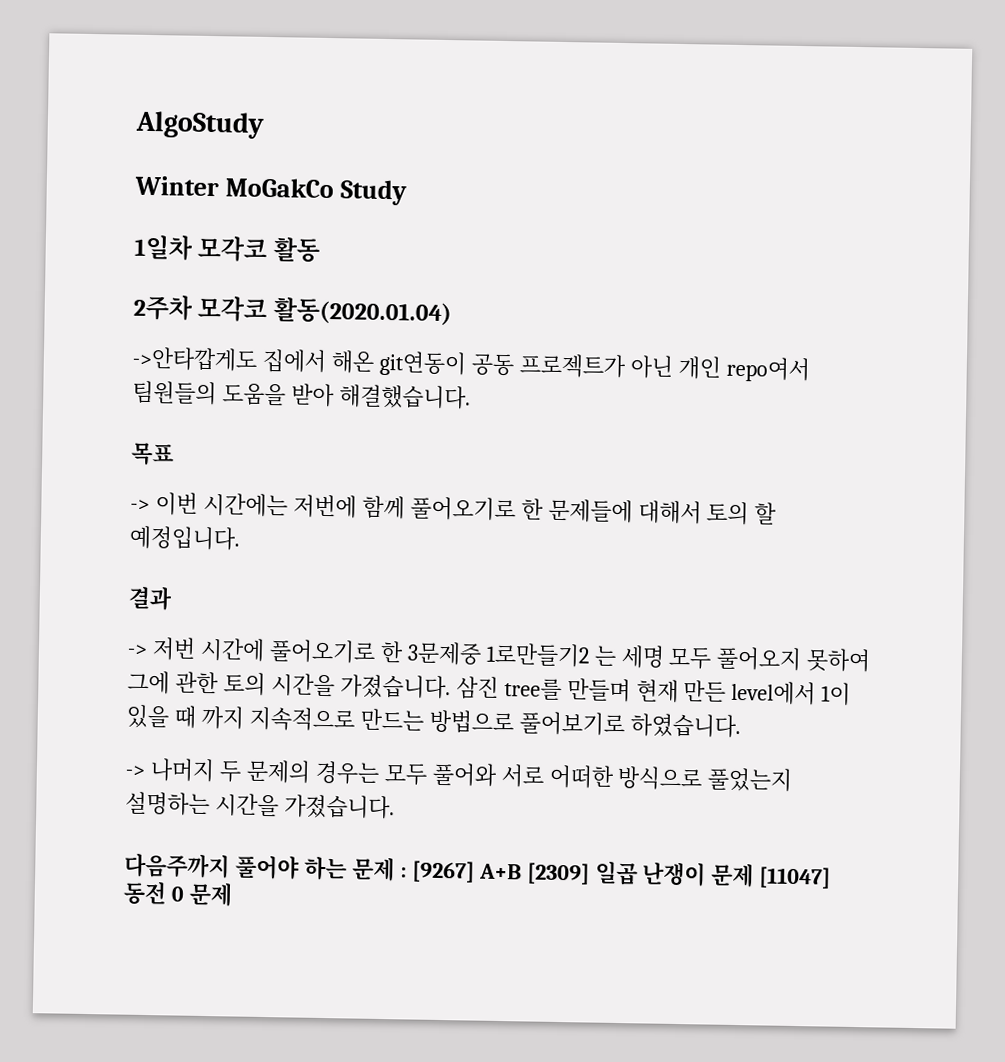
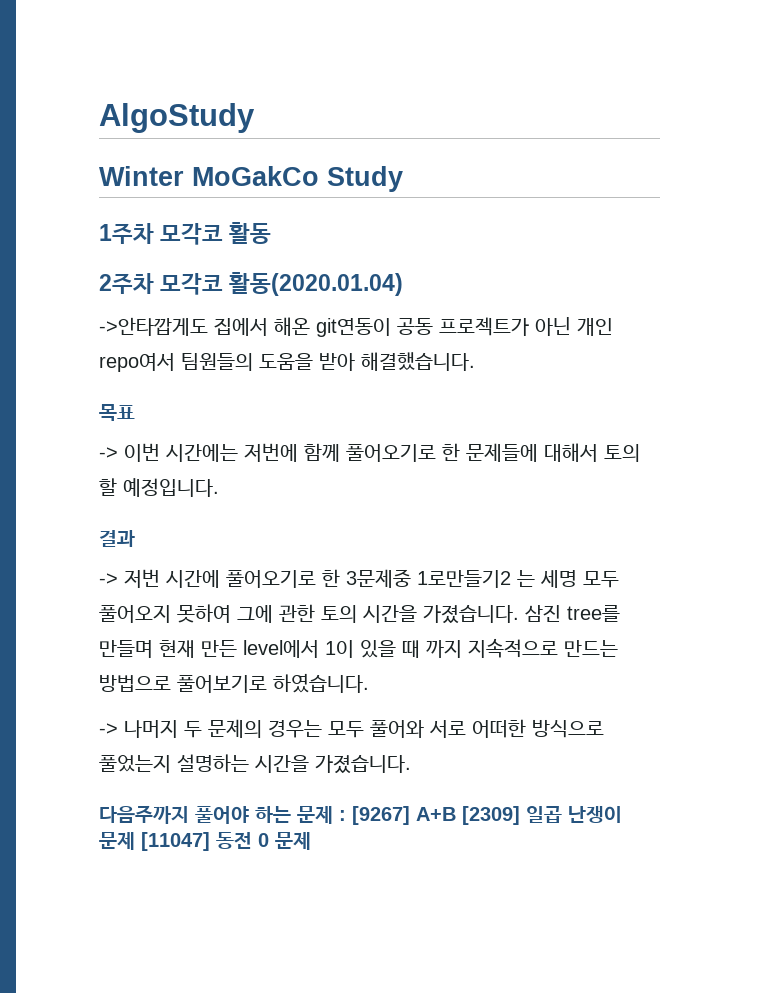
- 1일차 모각코 활동
+ 1주차 모각코 활동

